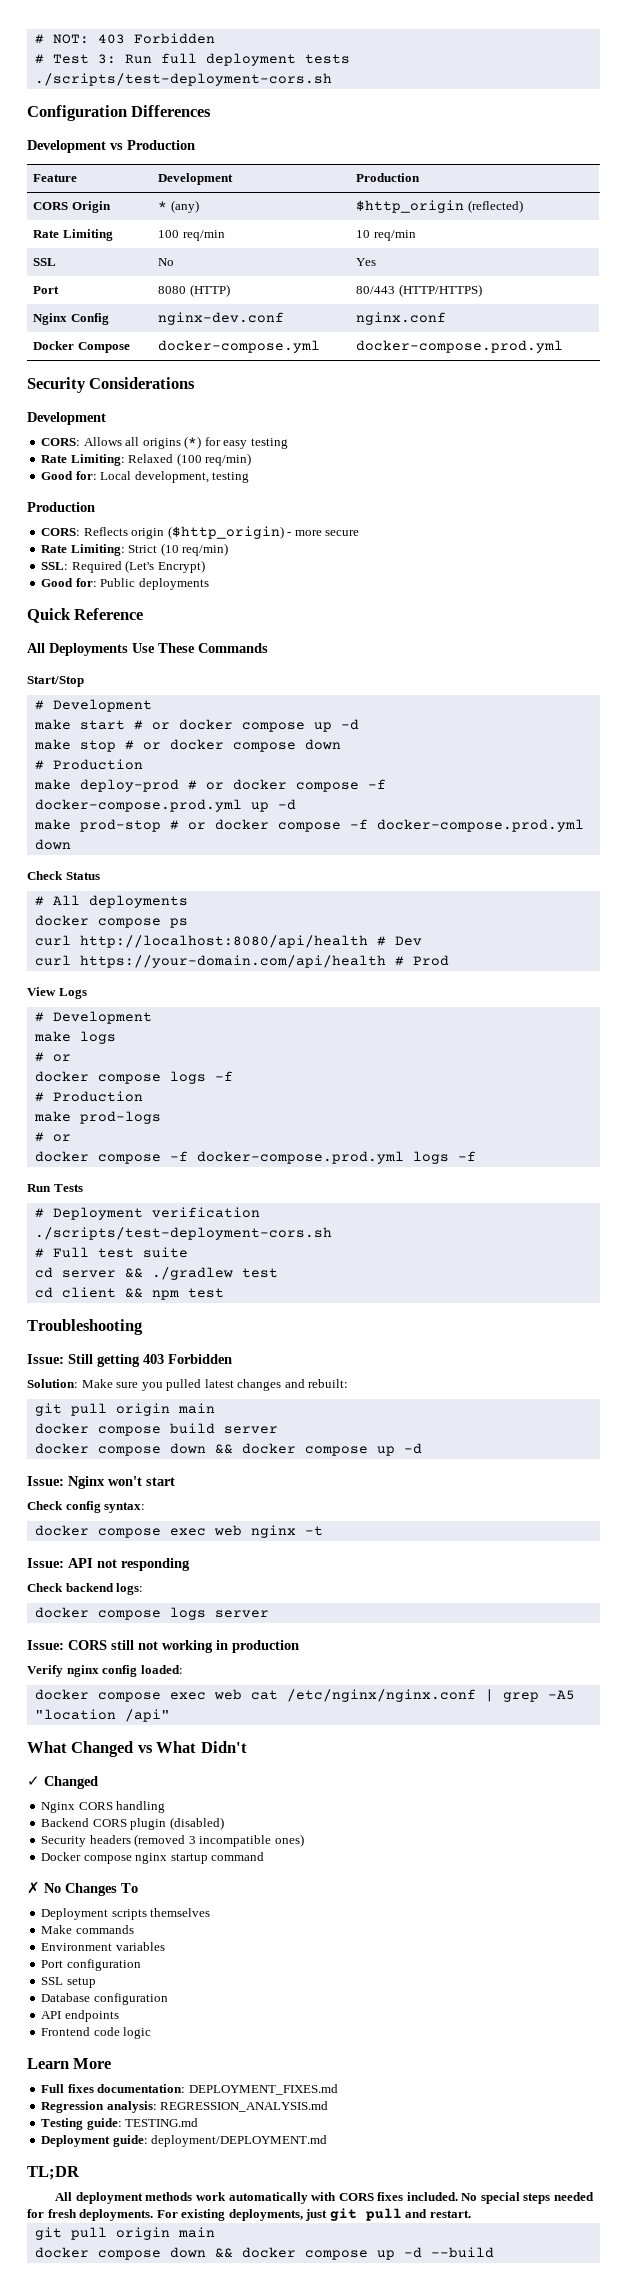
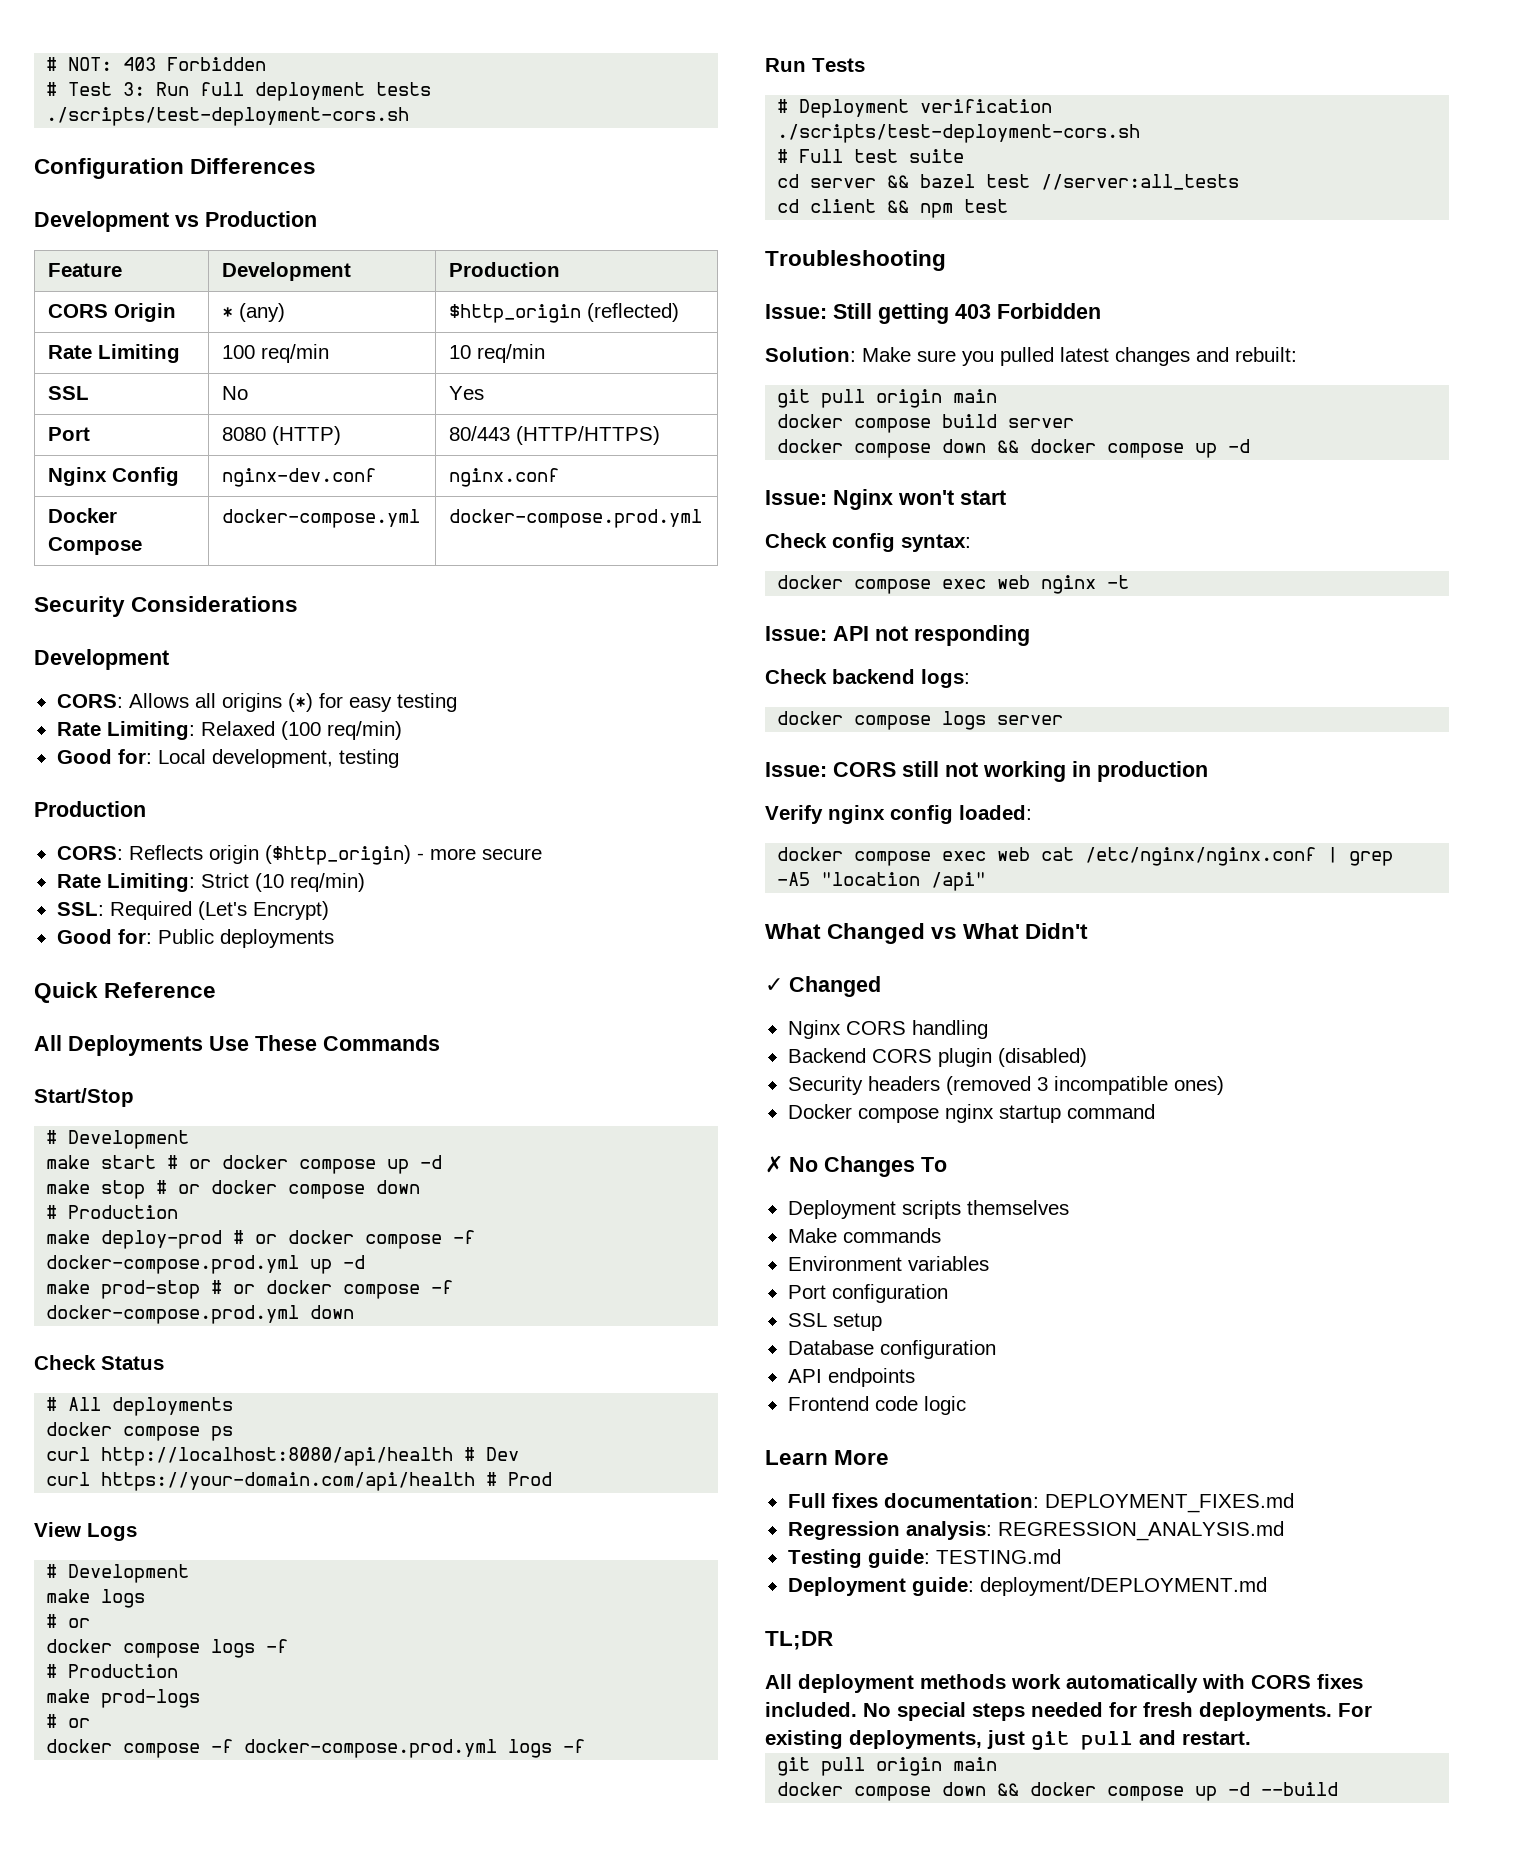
- cd server && ./gradlew test
+ cd server && bazel test //server:all_tests

